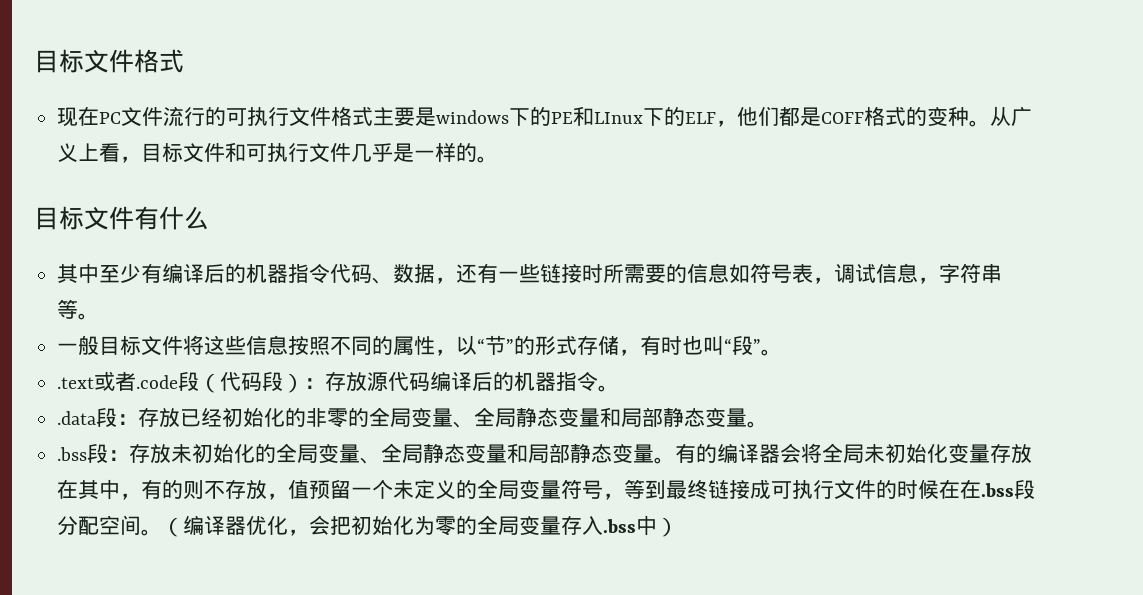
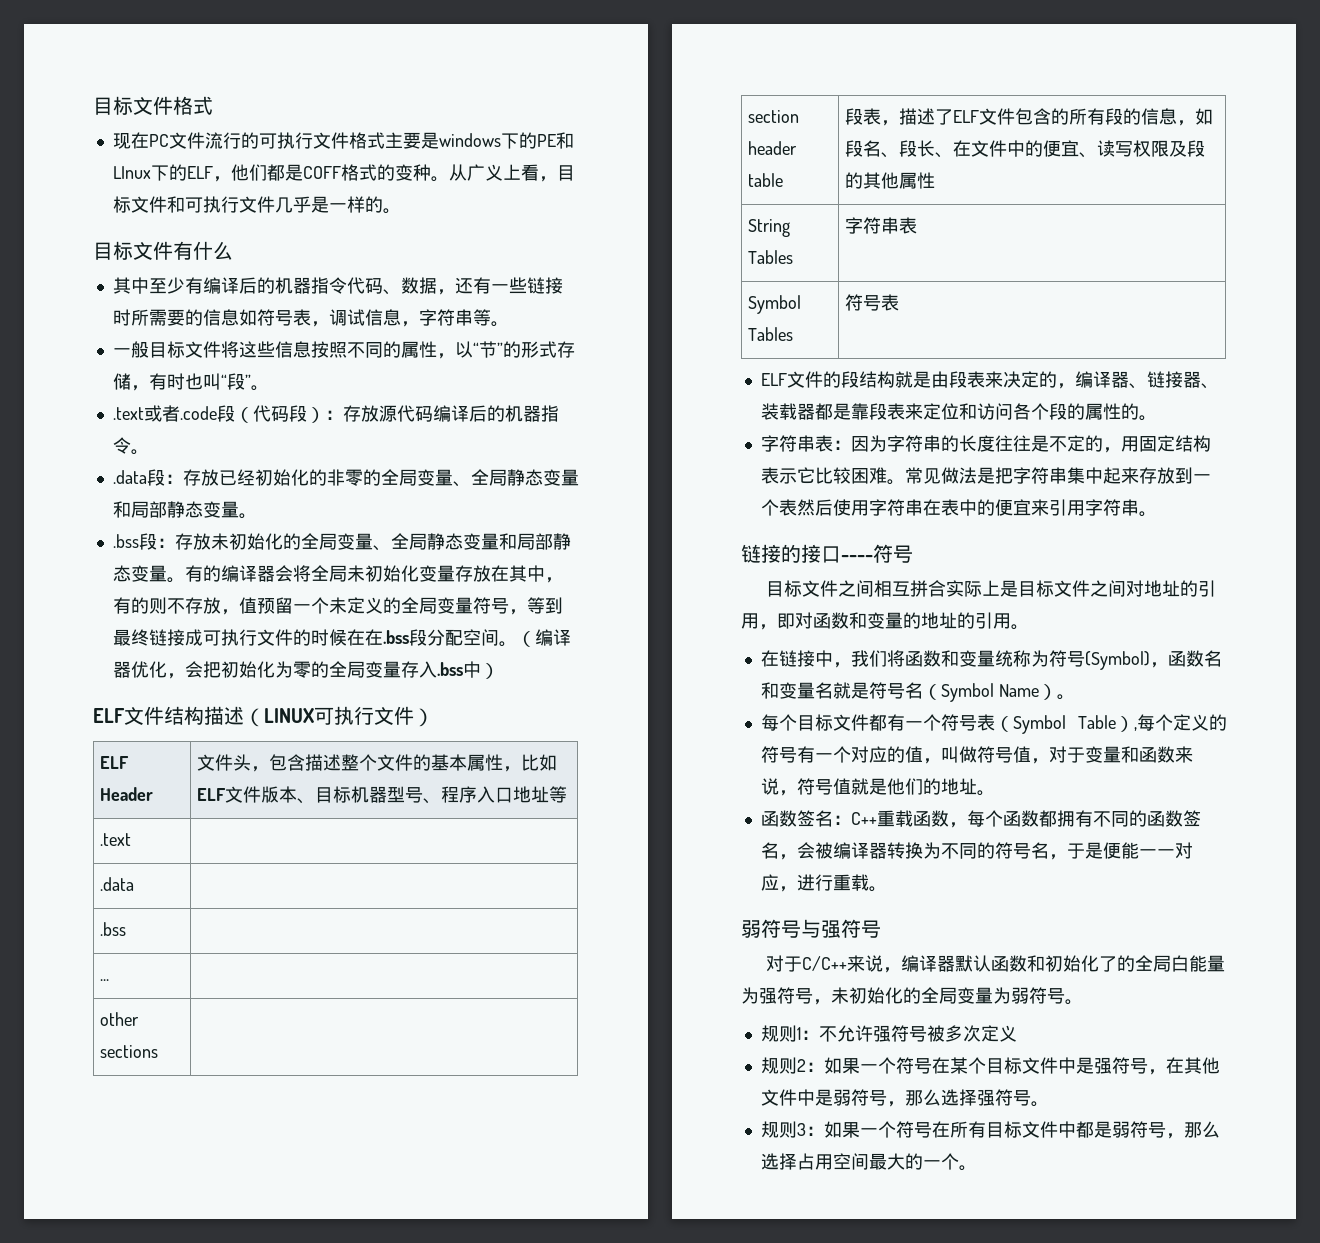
+ ELF文件结构描述（LINUX可执行文件）
+ ELF Header | 文件头，包含描述整个文件的基本属性，比如ELF文件版本、目标机器型号、程序入口地址等
+ .text |
+ .data |
+ .bss |
+ ... |
+ other sections |
+ section header table | 段表，描述了ELF文件包含的所有段的信息，如段名、段长、在文件中的便宜、读写权限及段的其他属性
+ String Tables | 字符串表
+ Symbol Tables | 符号表
+ ELF文件的段结构就是由段表来决定的，编译器、链接器、装载器都是靠段表来定位和访问各个段的属性的。
+ 字符串表：因为字符串的长度往往是不定的，用固定结构表示它比较困难。常见做法是把字符串集中起来存放到一个表然后使用字符串在表中的便宜来引用字符串。
+ 链接的接口----符号
+ 目标文件之间相互拼合实际上是目标文件之间对地址的引用，即对函数和变量的地址的引用。
+ 在链接中，我们将函数和变量统称为符号(Symbol)，函数名和变量名就是符号名（Symbol Name）。
+ 每个目标文件都有一个符号表（Symbol Table）,每个定义的符号有一个对应的值，叫做符号值，对于变量和函数来说，符号值就是他们的地址。
+ 函数签名：C++重载函数，每个函数都拥有不同的函数签名，会被编译器转换为不同的符号名，于是便能一一对应，进行重载。
+ 弱符号与强符号
+ 对于C/C++来说，编译器默认函数和初始化了的全局白能量为强符号，未初始化的全局变量为弱符号。
+ 规则1：不允许强符号被多次定义
+ 规则2：如果一个符号在某个目标文件中是强符号，在其他文件中是弱符号，那么选择强符号。
+ 规则3：如果一个符号在所有目标文件中都是弱符号，那么选择占用空间最大的一个。

